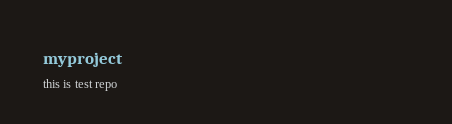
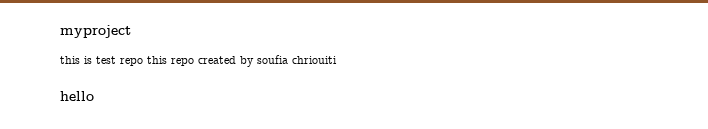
- this is test repo
+ this is test repo this repo created by soufia chriouiti
+ hello

